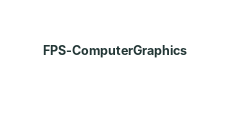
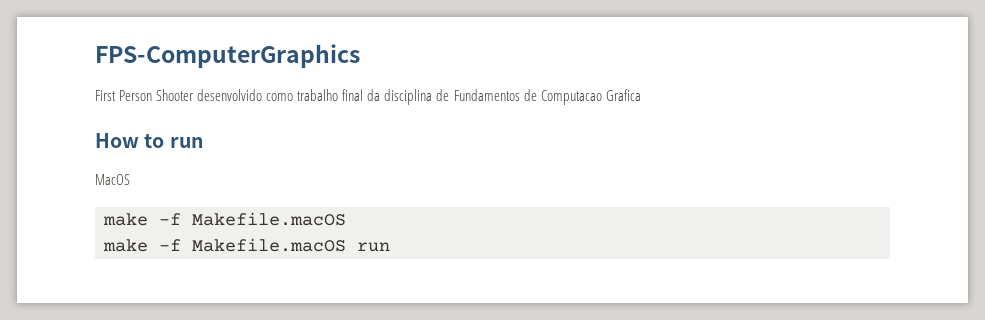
+ First Person Shooter desenvolvido como trabalho final da disciplina de Fundamentos de Computacao Grafica
+ How to run
+ MacOS
+ make -f Makefile.macOS
+ make -f Makefile.macOS run

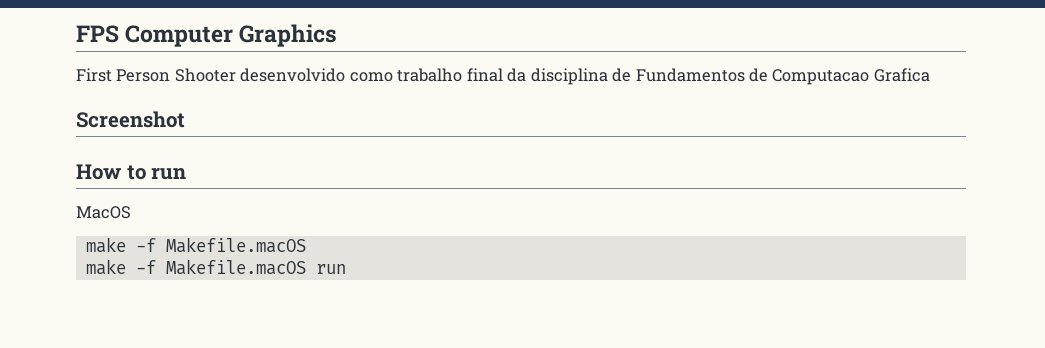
- FPS-ComputerGraphics
+ FPS Computer Graphics
+ Screenshot

